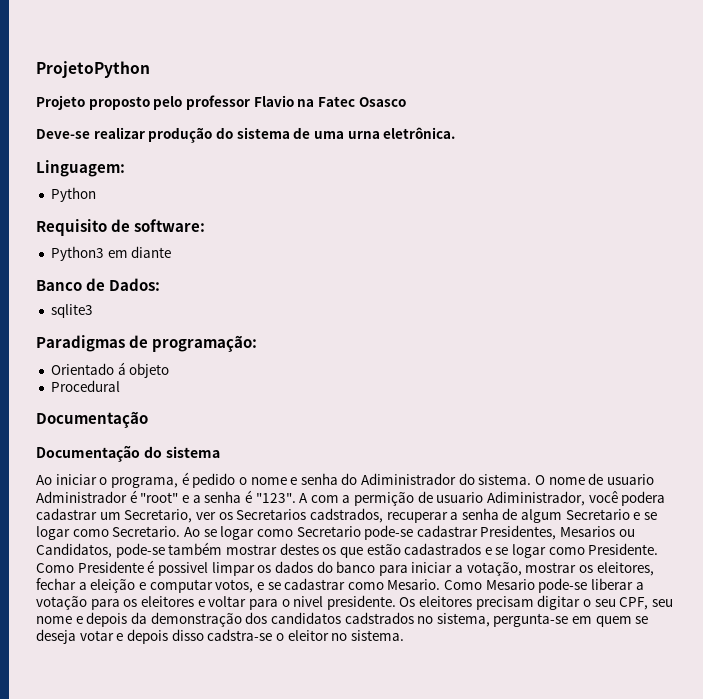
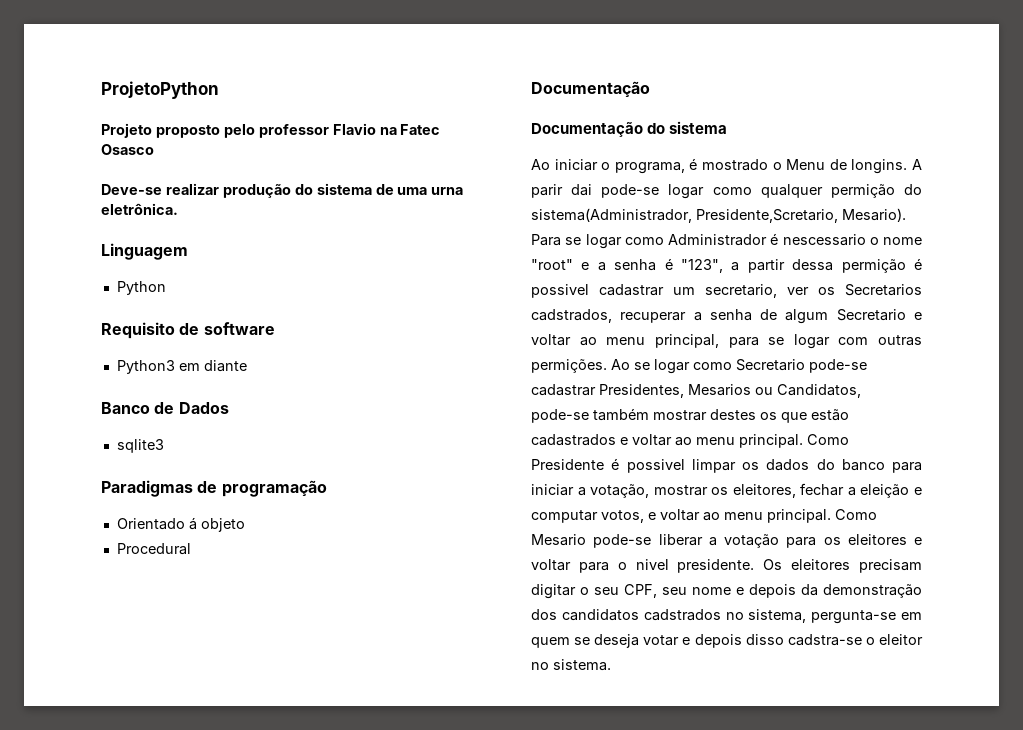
- Linguagem:
+ Linguagem
- Requisito de software:
+ Requisito de software
- Banco de Dados:
+ Banco de Dados
- Paradigmas de programação:
+ Paradigmas de programação
- Ao iniciar o programa, é pedido o nome e senha do Adiministrador do sistema. O nome de usuario Administrador é "root" e a senha é "123". A com a permição de usuario Adiministrador, você podera cadastrar um Secretario, ver os Secretarios cadstrados, recuperar a senha de algum Secretario e se logar como Secretario.
+ Ao iniciar o programa, é mostrado o Menu de longins. A parir dai pode-se logar como qualquer permição do sistema(Administrador, Presidente,Scretario, Mesario). Para se logar como Administrador é nescessario o nome "root" e a senha é "123", a partir dessa permição é possivel cadastrar um secretario, ver os Secretarios cadstrados, recuperar a senha de algum Secretario e voltar ao menu principal, para se logar com outras permições.
- Ao se logar como Secretario pode-se cadastrar Presidentes, Mesarios ou Candidatos, pode-se também mostrar destes os que estão cadastrados e se logar como Presidente.
+ Ao se logar como Secretario pode-se cadastrar Presidentes, Mesarios ou Candidatos, pode-se também mostrar destes os que estão cadastrados e voltar ao menu principal.
- Como Presidente é possivel limpar os dados do banco para iniciar a votação, mostrar os eleitores, fechar a eleição e computar votos, e se cadastrar como Mesario.
+ Como Presidente é possivel limpar os dados do banco para iniciar a votação, mostrar os eleitores, fechar a eleição e computar votos, e voltar ao menu principal.

